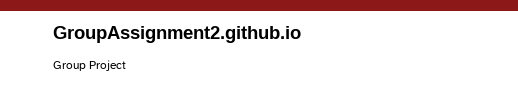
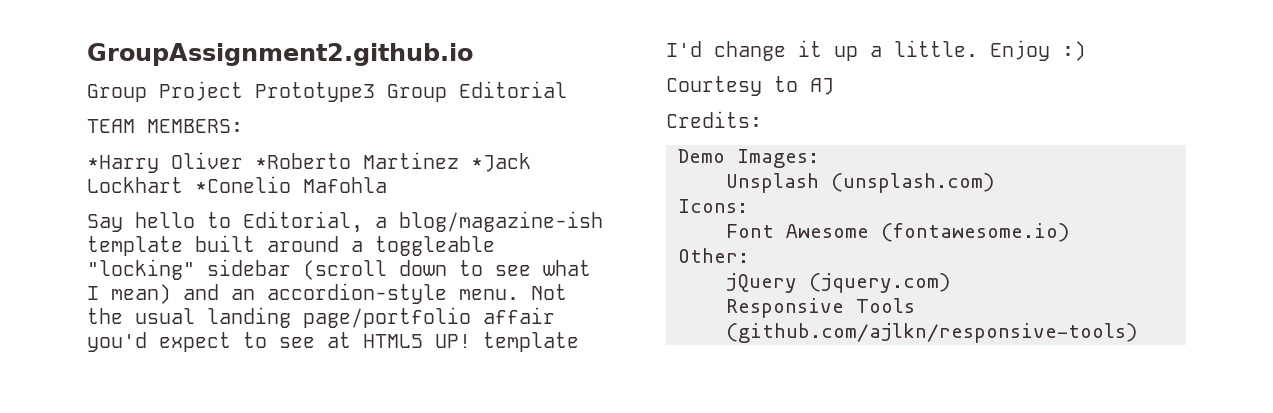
- Group Project
+ Group Project Prototype3 Group Editorial
+ TEAM MEMBERS:
+ *Harry Oliver *Roberto Martinez *Jack Lockhart *Conelio Mafohla
+ Say hello to Editorial, a blog/magazine-ish template built around a toggleable "locking" sidebar (scroll down to see what I mean) and an accordion-style menu. Not the usual landing page/portfolio affair you'd expect to see at HTML5 UP! template I'd change it up a little. Enjoy :)
+ Courtesy to AJ
+ Credits:
+ Demo Images:
+ Unsplash (unsplash.com)
+ Icons:
+ Font Awesome (fontawesome.io)
+ Other:
+ jQuery (jquery.com)
+ Responsive Tools (github.com/ajlkn/responsive-tools)

